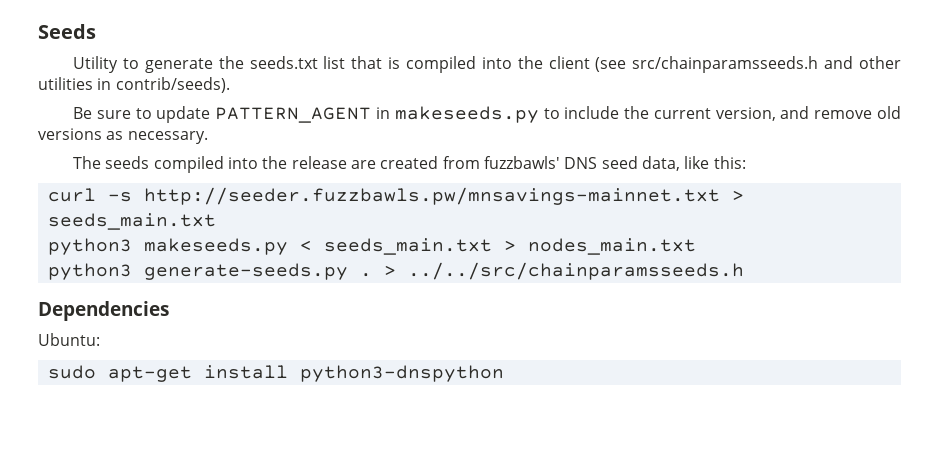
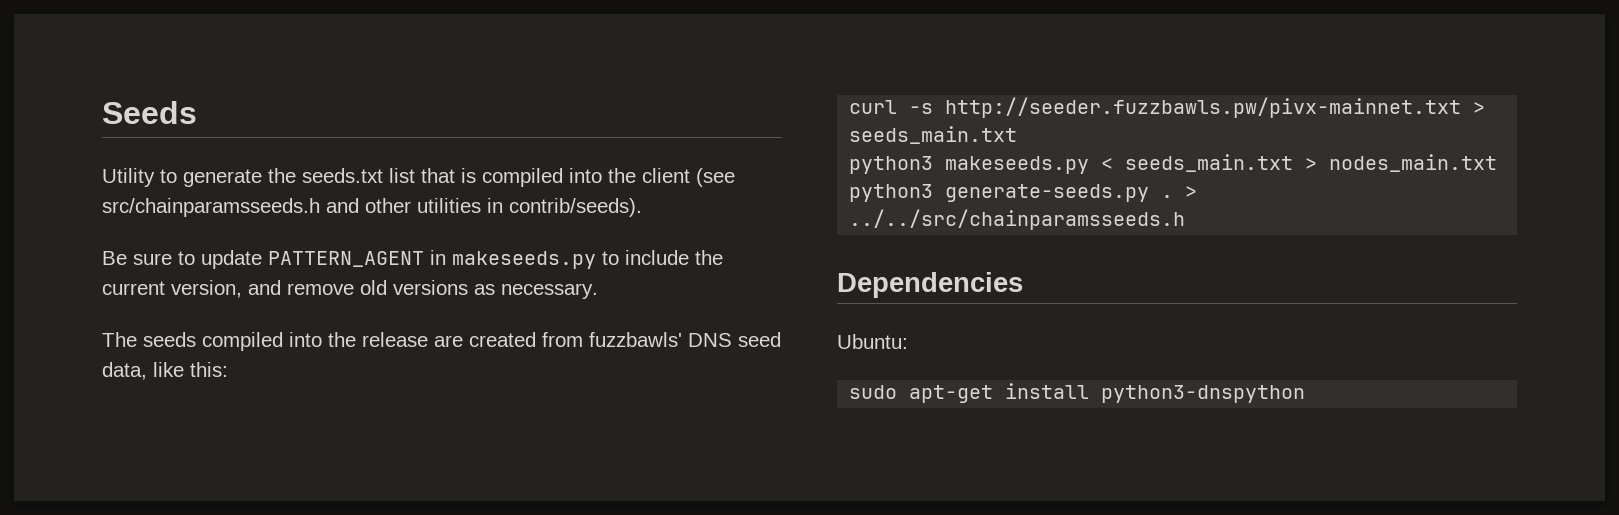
- curl -s http://seeder.fuzzbawls.pw/mnsavings-mainnet.txt > seeds_main.txt
+ curl -s http://seeder.fuzzbawls.pw/pivx-mainnet.txt > seeds_main.txt

